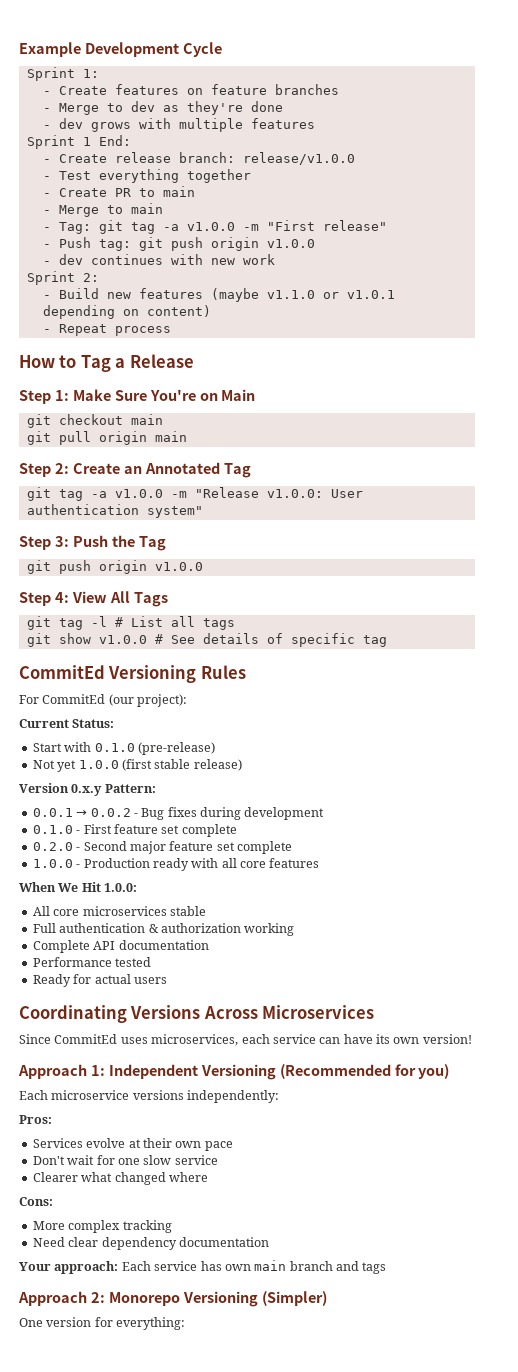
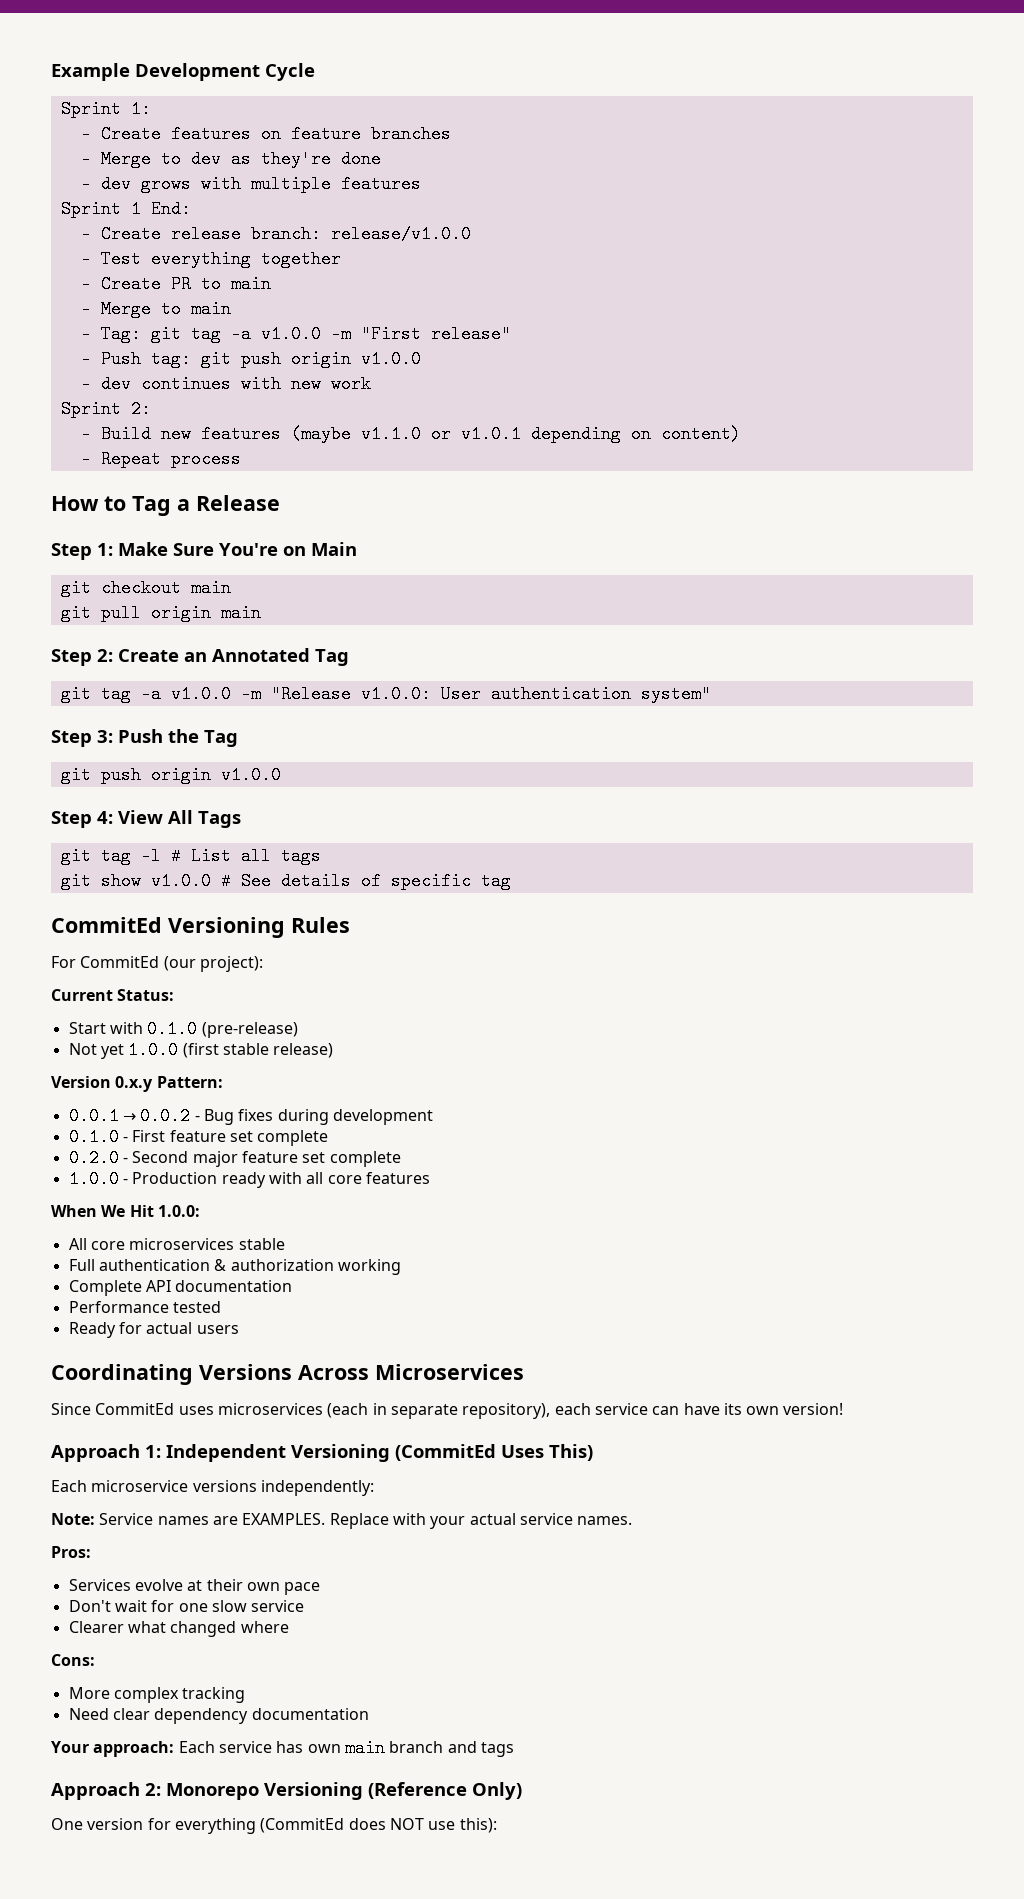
- Since CommitEd uses microservices, each service can have its own version!
+ Since CommitEd uses microservices (each in separate repository), each service can have its own version!
- Approach 1: Independent Versioning (Recommended for you)
+ Approach 1: Independent Versioning (CommitEd Uses This)
+ Note: Service names are EXAMPLES. Replace with your actual service names.
- Approach 2: Monorepo Versioning (Simpler)
+ Approach 2: Monorepo Versioning (Reference Only)
- One version for everything:
+ One version for everything (CommitEd does NOT use this):

